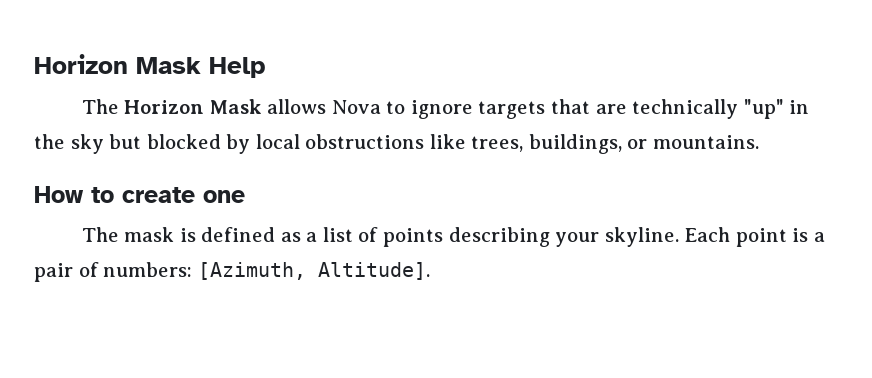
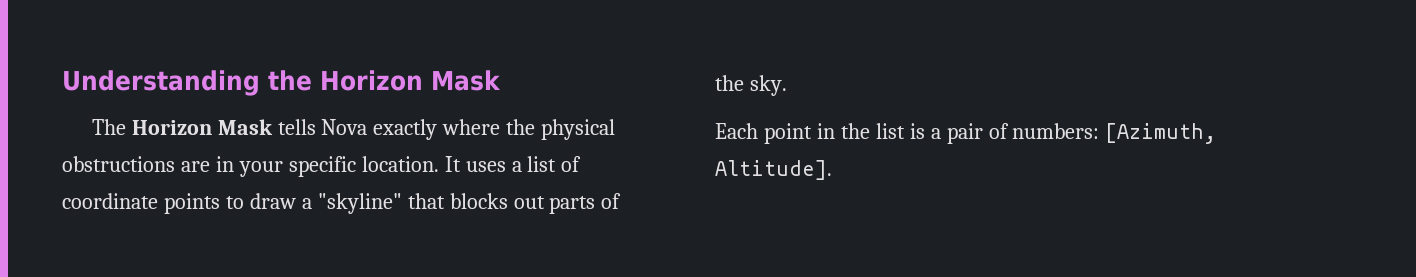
- Horizon Mask Help
+ Understanding the Horizon Mask
- The Horizon Mask allows Nova to ignore targets that are technically "up" in the sky but blocked by local obstructions like trees, buildings, or mountains.
- How to create one
- The mask is defined as a list of points describing your skyline. Each point is a pair of numbers: [Azimuth, Altitude].
+ The Horizon Mask tells Nova exactly where the physical obstructions are in your specific location. It uses a list of coordinate points to draw a "skyline" that blocks out parts of the sky.
+ Each point in the list is a pair of numbers: [Azimuth, Altitude].

